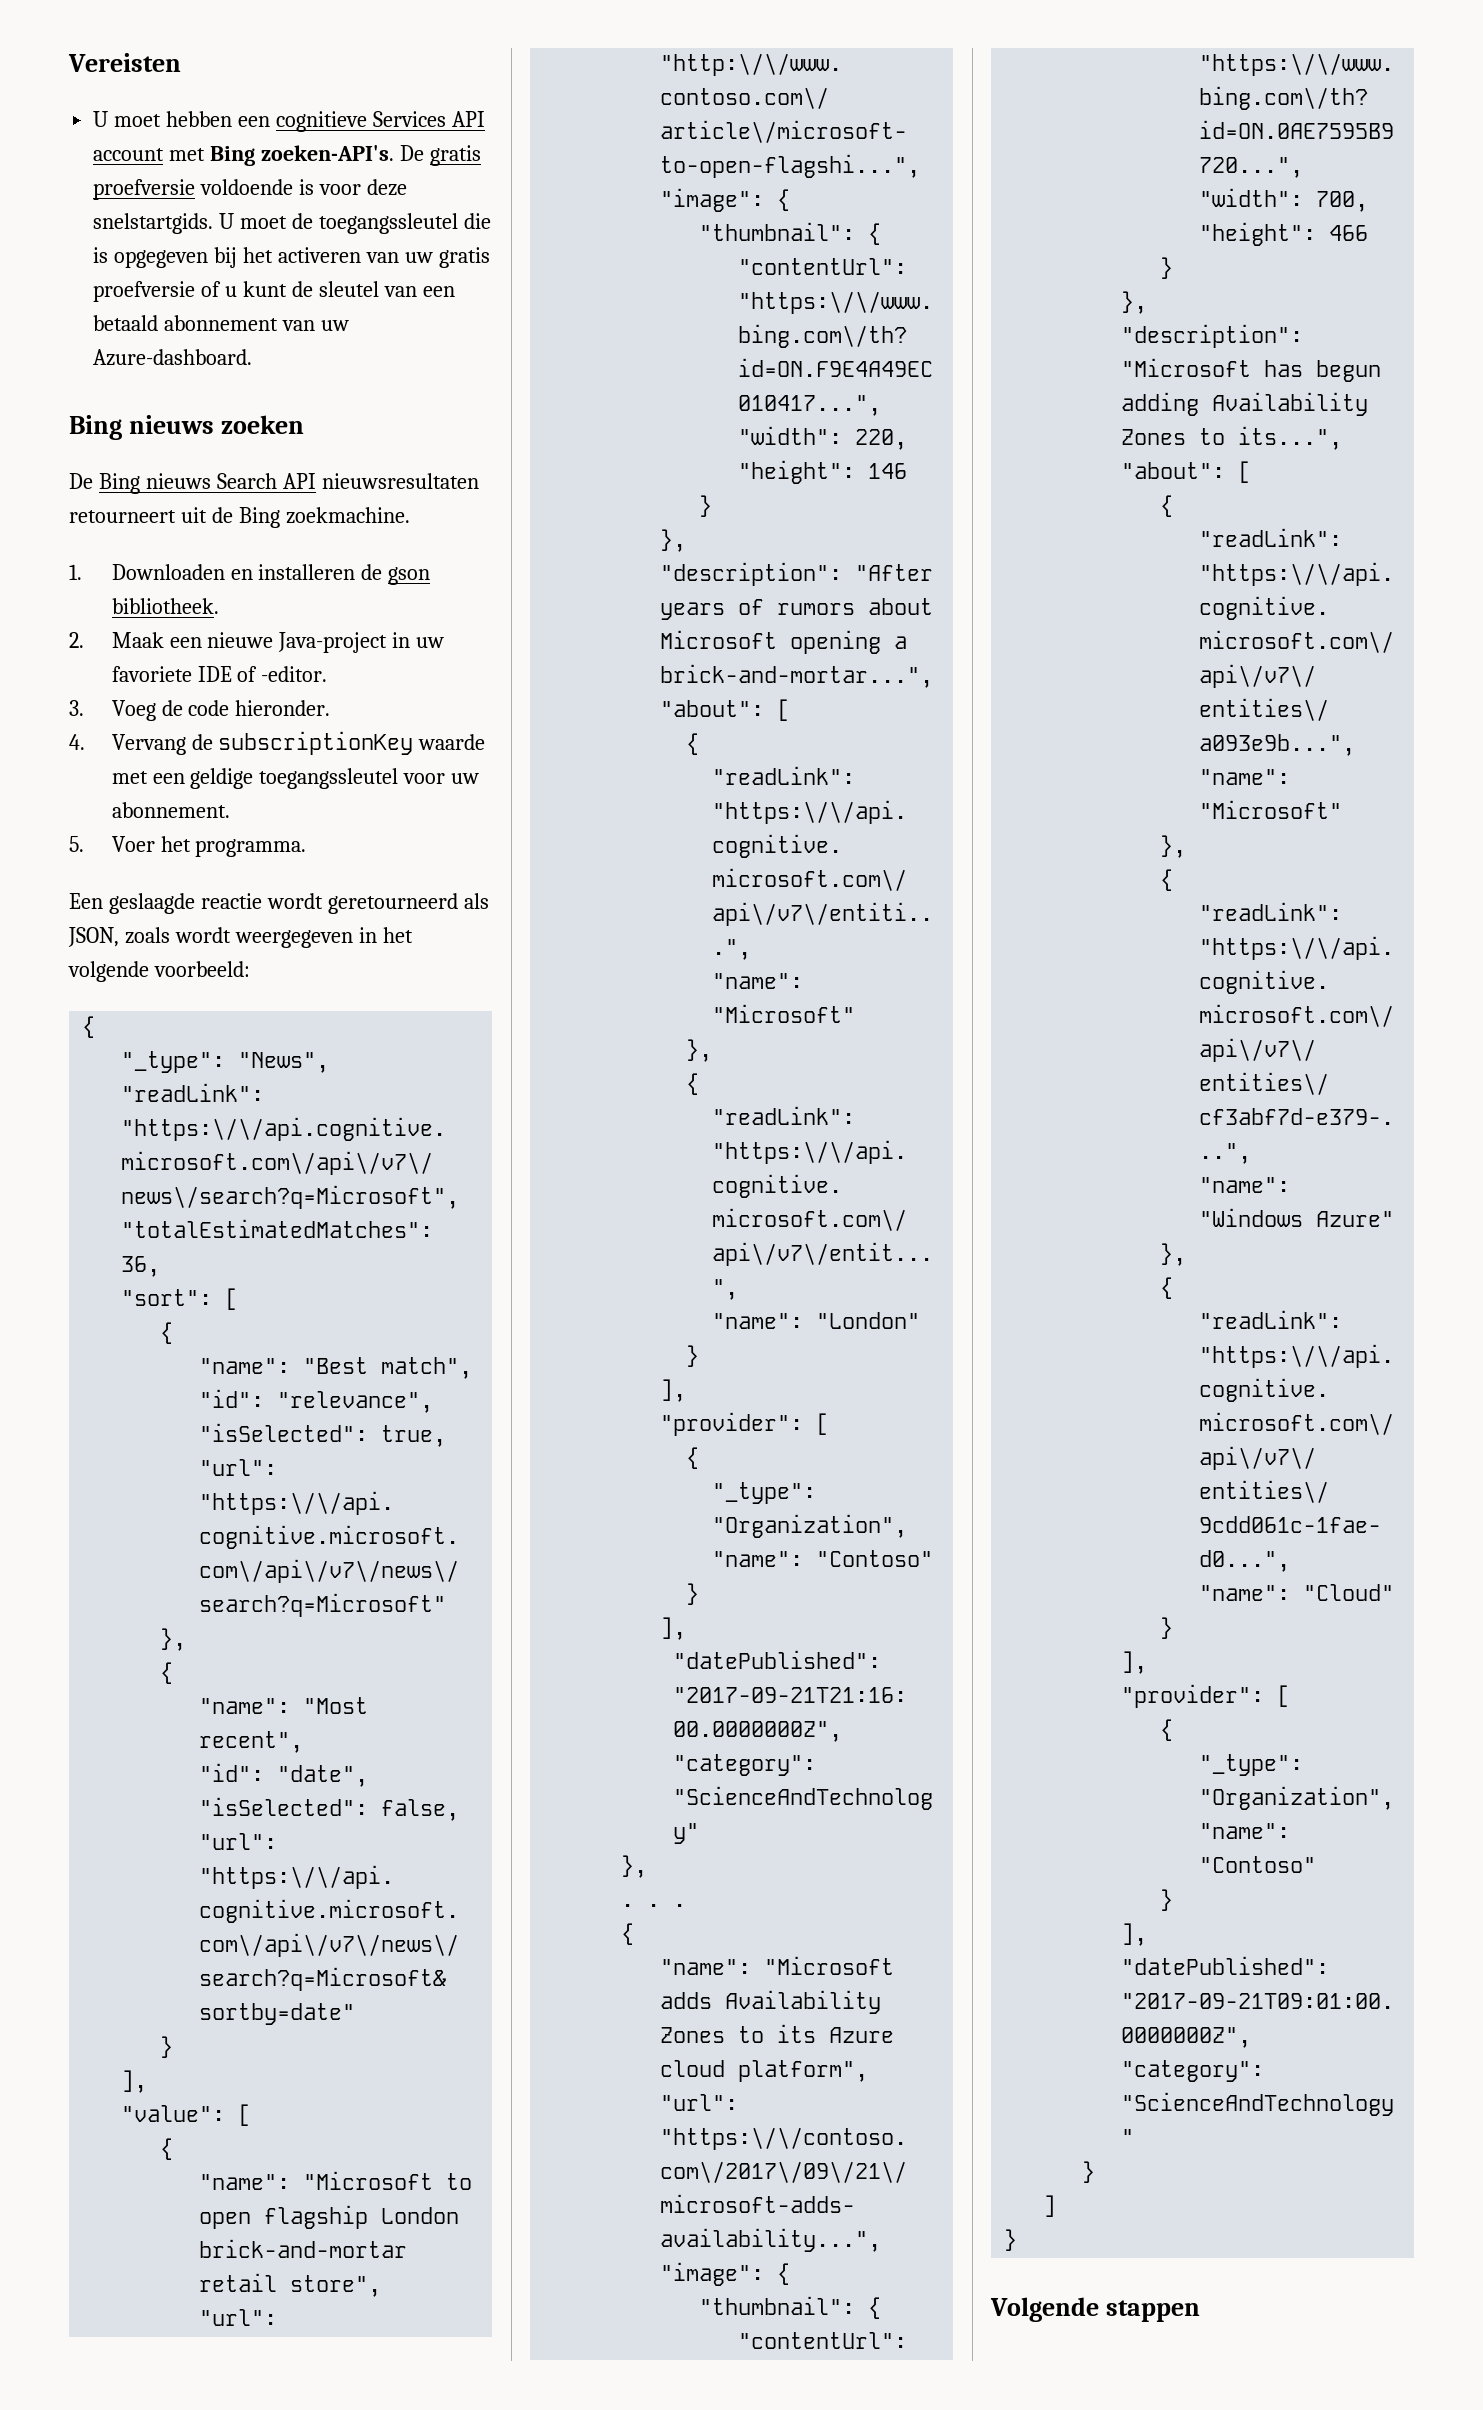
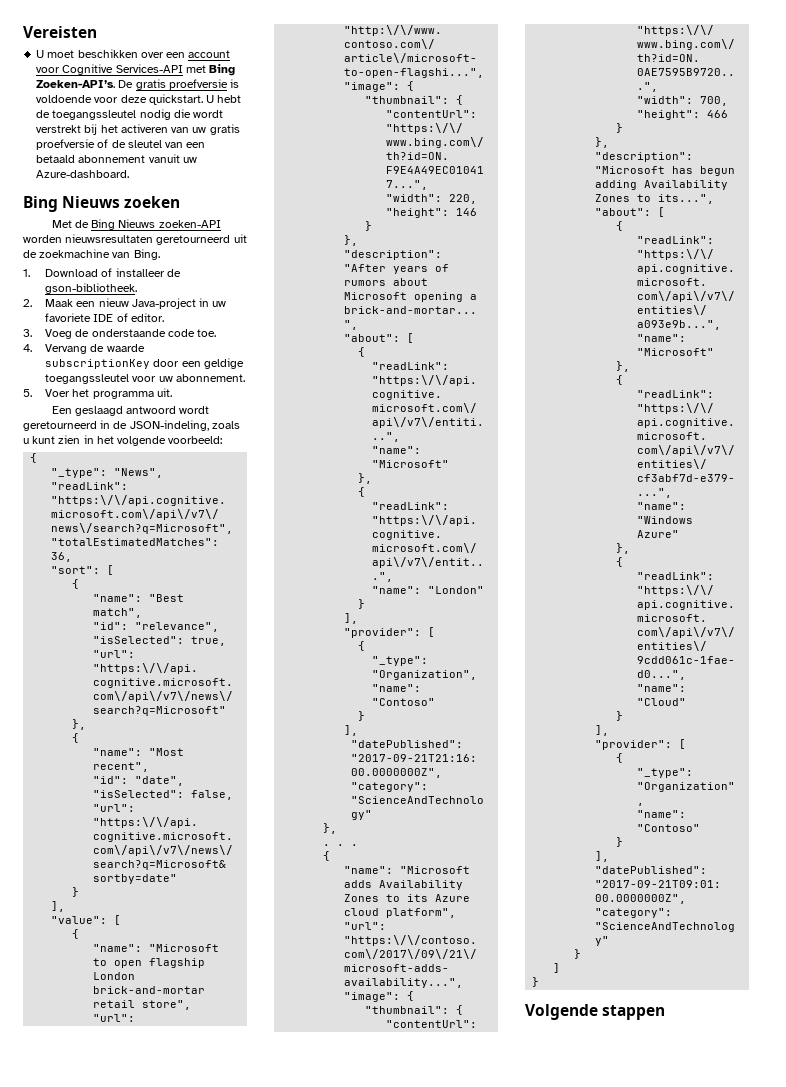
- U moet hebben een cognitieve Services API account met Bing zoeken-API's.
+ U moet beschikken over een account voor Cognitive Services-API met Bing Zoeken-API’s.
- De gratis proefversie voldoende is voor deze snelstartgids. U moet de toegangssleutel die is opgegeven bij het activeren van uw gratis proefversie of u kunt de sleutel van een betaald abonnement van uw Azure-dashboard.
+ De gratis proefversie is voldoende voor deze quickstart. U hebt de toegangssleutel nodig die wordt verstrekt bij het activeren van uw gratis proefversie of de sleutel van een betaald abonnement vanuit uw Azure-dashboard.
- Bing nieuws zoeken
+ Bing Nieuws zoeken
- De Bing nieuws Search API nieuwsresultaten retourneert uit de Bing zoekmachine.
- 1. Downloaden en installeren de gson bibliotheek.
+ Met de Bing Nieuws zoeken-API worden nieuwsresultaten geretourneerd uit de zoekmachine van Bing.
+ 1. Download of installeer de gson-bibliotheek.
- 2. Maak een nieuwe Java-project in uw favoriete IDE of -editor.
+ 2. Maak een nieuw Java-project in uw favoriete IDE of editor.
- 3. Voeg de code hieronder.
+ 3. Voeg de onderstaande code toe.
- 4. Vervang de subscriptionKey waarde met een geldige toegangssleutel voor uw abonnement.
+ 4. Vervang de waarde subscriptionKey door een geldige toegangssleutel voor uw abonnement.
- 5. Voer het programma.
+ 5. Voer het programma uit.
- Een geslaagde reactie wordt geretourneerd als JSON, zoals wordt weergegeven in het volgende voorbeeld:
+ Een geslaagd antwoord wordt geretourneerd in de JSON-indeling, zoals u kunt zien in het volgende voorbeeld:

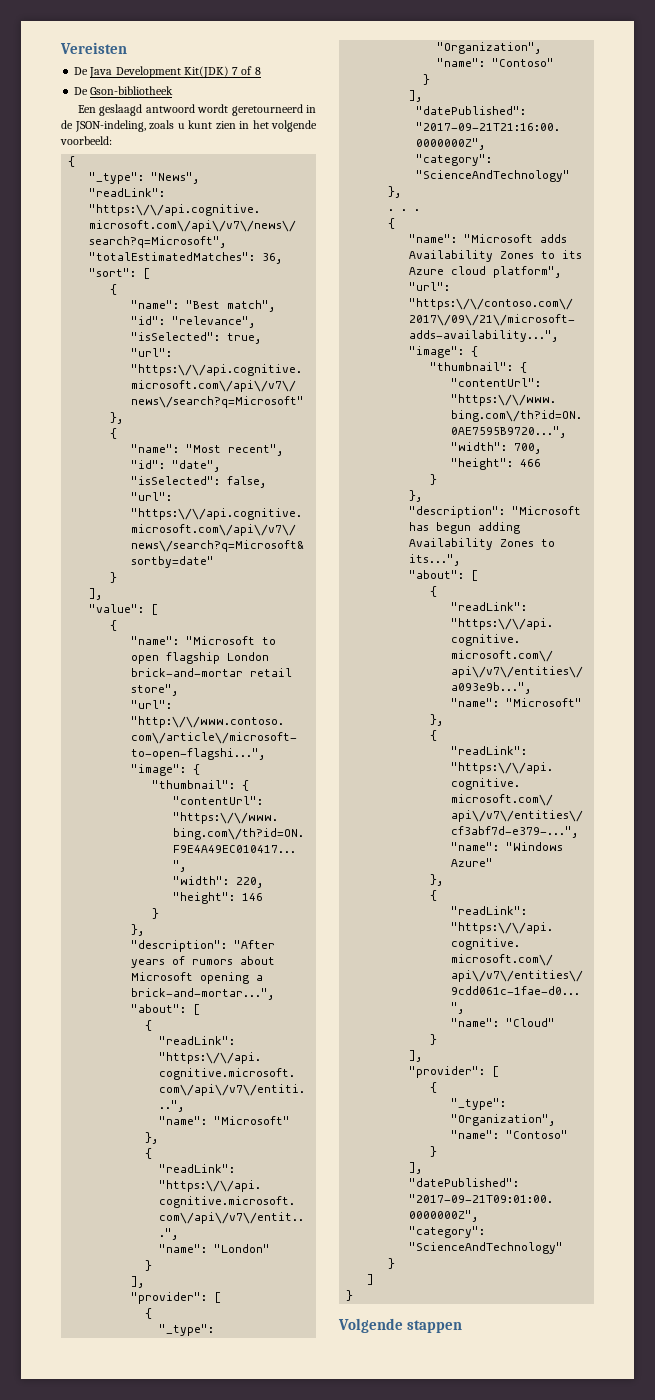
- U moet beschikken over een account voor Cognitive Services-API met Bing Zoeken-API’s. De gratis proefversie is voldoende voor deze quickstart. U hebt de toegangssleutel nodig die wordt verstrekt bij het activeren van uw gratis proefversie of de sleutel van een betaald abonnement vanuit uw Azure-dashboard.
- Bing Nieuws zoeken
- Met de Bing Nieuws zoeken-API worden nieuwsresultaten geretourneerd uit de zoekmachine van Bing.
- 1. Download of installeer de gson-bibliotheek.
- 2. Maak een nieuw Java-project in uw favoriete IDE of editor.
- 3. Voeg de onderstaande code toe.
- 4. Vervang de waarde subscriptionKey door een geldige toegangssleutel voor uw abonnement.
- 5. Voer het programma uit.
+ De Java Development Kit(JDK) 7 of 8
+ De Gson-bibliotheek

